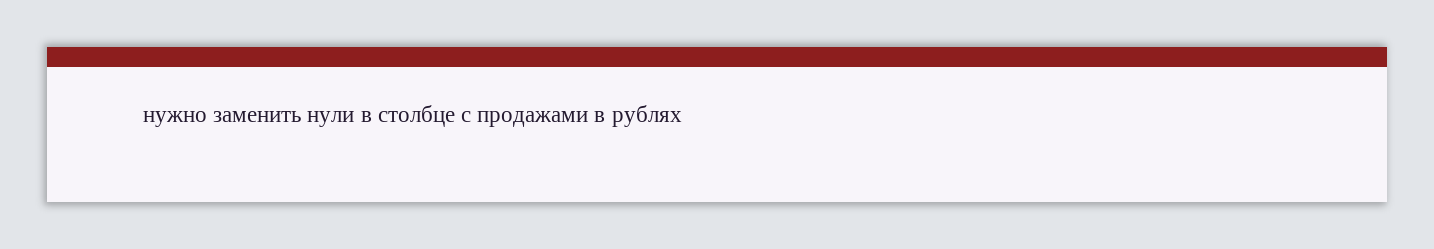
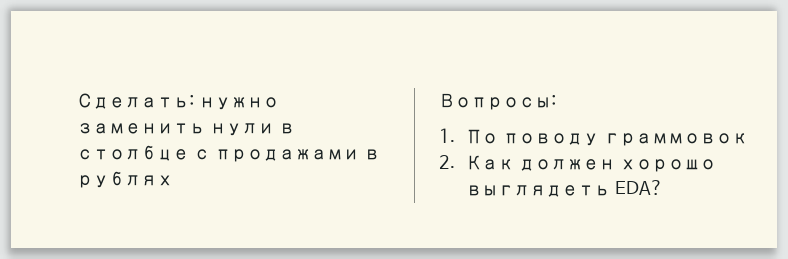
- нужно заменить нули в столбце с продажами в рублях
+ Сделать: нужно заменить нули в столбце с продажами в рублях
+ Вопросы:
+ 1. По поводу граммовок
+ 2. Как должен хорошо выглядеть EDA?

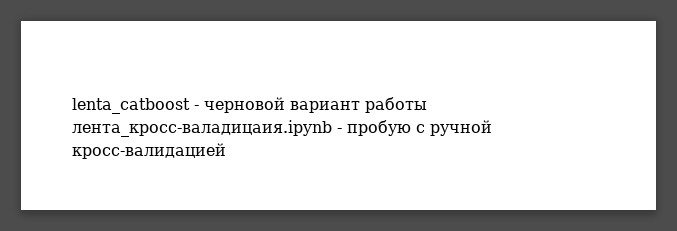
- Сделать: нужно заменить нули в столбце с продажами в рублях
- Вопросы:
- 1. По поводу граммовок
- 2. Как должен хорошо выглядеть EDA?
+ lenta_catboost - черновой вариант работы лента_кросс-валадицаия.ipynb - пробую с ручной кросс-валидацией

